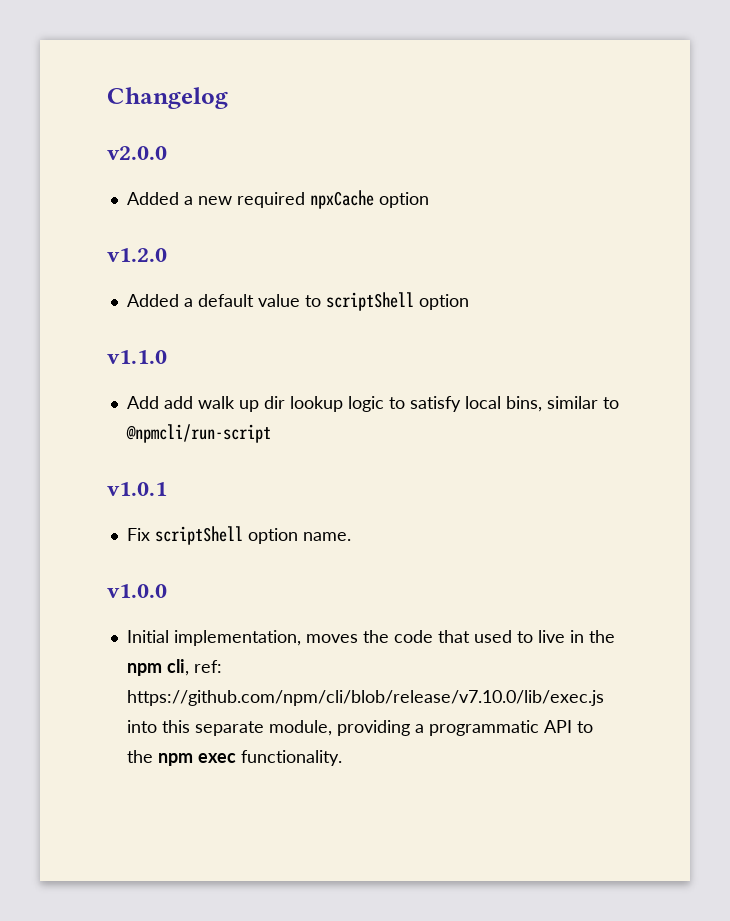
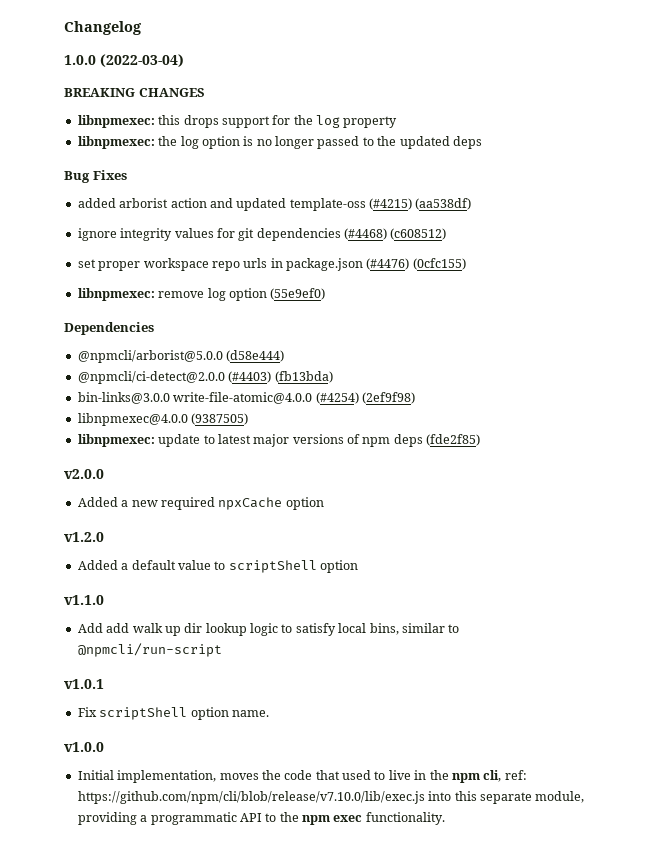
+ 1.0.0 (2022-03-04)
+ BREAKING CHANGES
+ libnpmexec: this drops support for the log property
+ libnpmexec: the log option is no longer passed to the updated deps
+ Bug Fixes
+ added arborist action and updated template-oss (#4215) (aa538df)
+ ignore integrity values for git dependencies (#4468) (c608512)
+ set proper workspace repo urls in package.json (#4476) (0cfc155)
+ libnpmexec: remove log option (55e9ef0)
+ Dependencies
+ @npmcli/arborist@5.0.0 (d58e444)
+ @npmcli/ci-detect@2.0.0 (#4403) (fb13bda)
+ bin-links@3.0.0 write-file-atomic@4.0.0 (#4254) (2ef9f98)
+ libnpmexec@4.0.0 (9387505)
+ libnpmexec: update to latest major versions of npm deps (fde2f85)

